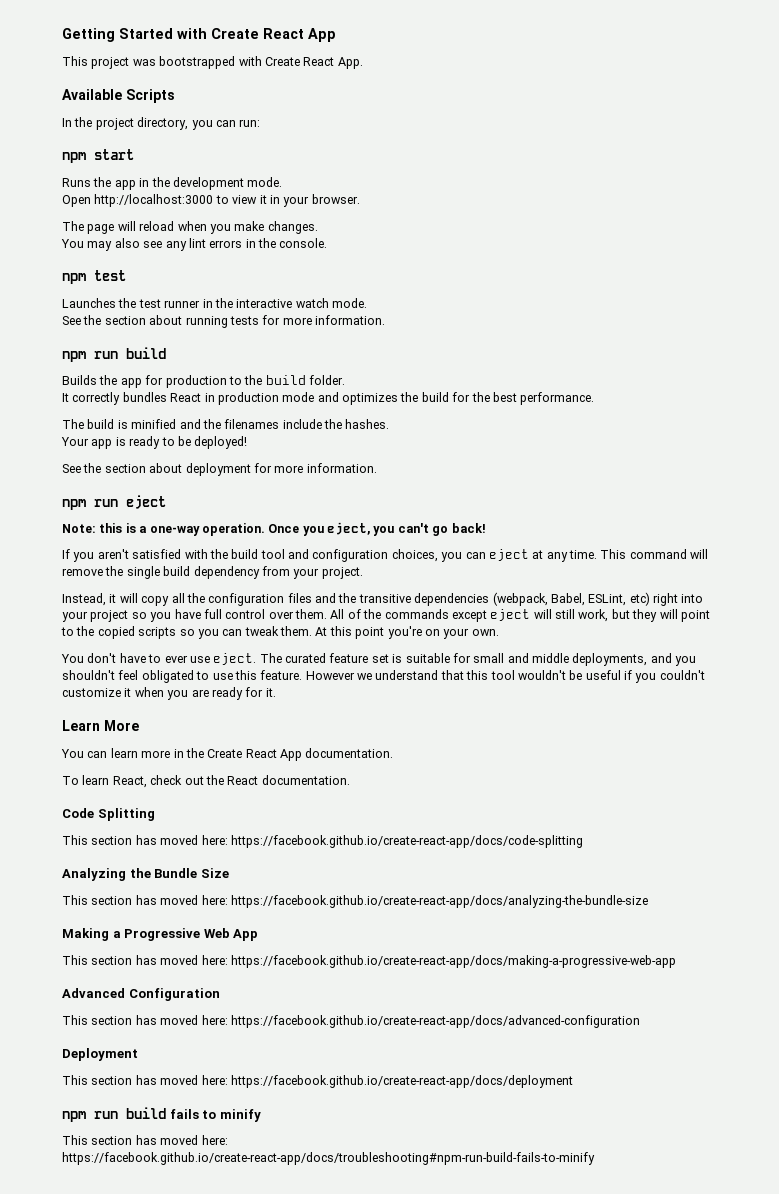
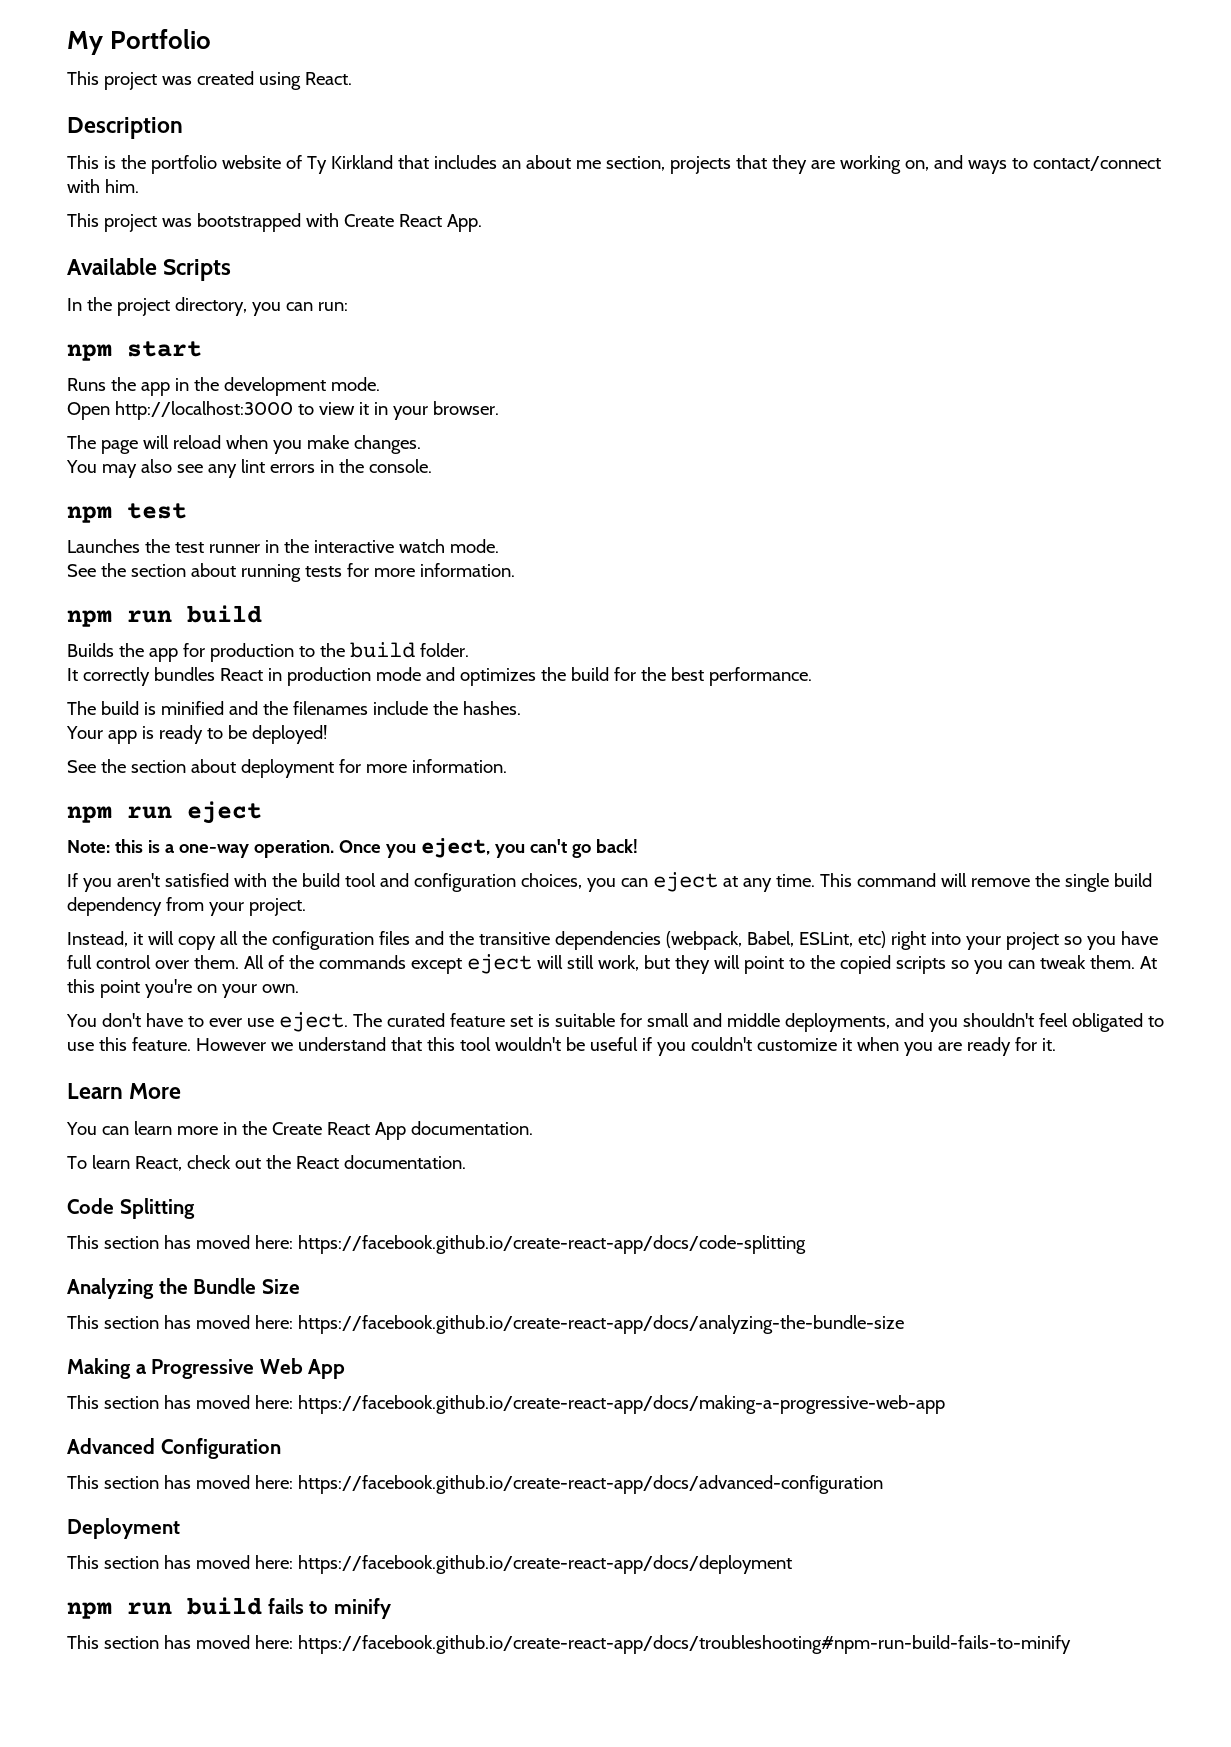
- Getting Started with Create React App
+ My Portfolio
+ This project was created using React.
+ Description
+ This is the portfolio website of Ty Kirkland that includes an about me section, projects that they are working on, and ways to contact/connect with him.

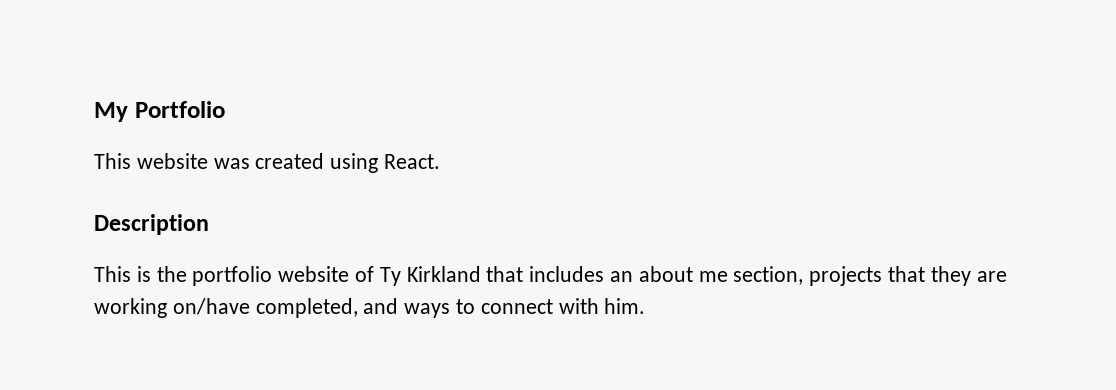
- This project was created using React.
+ This website was created using React.
- This is the portfolio website of Ty Kirkland that includes an about me section, projects that they are working on, and ways to contact/connect with him.
+ This is the portfolio website of Ty Kirkland that includes an about me section, projects that they are working on/have completed, and ways to connect with him.
- This project was bootstrapped with Create React App.
- Available Scripts
- In the project directory, you can run:
- npm start
- Runs the app in the development mode.
- Open http://localhost:3000 to view it in your browser.
- The page will reload when you make changes.
- You may also see any lint errors in the console.
- npm test
- Launches the test runner in the interactive watch mode.
- See the section about running tests for more information.
- npm run build
- Builds the app for production to the build folder.
- It correctly bundles React in production mode and optimizes the build for the best performance.
- The build is minified and the filenames include the hashes.
- Your app is ready to be deployed!
- See the section about deployment for more information.
- npm run eject
- Note: this is a one-way operation. Once you eject, you can't go back!
- If you aren't satisfied with the build tool and configuration choices, you can eject at any time. This command will remove the single build dependency from your project.
- Instead, it will copy all the configuration files and the transitive dependencies (webpack, Babel, ESLint, etc) right into your project so you have full control over them. All of the commands except eject will still work, but they will point to the copied scripts so you can tweak them. At this point you're on your own.
- You don't have to ever use eject. The curated feature set is suitable for small and middle deployments, and you shouldn't feel obligated to use this feature. However we understand that this tool wouldn't be useful if you couldn't customize it when you are ready for it.
- Learn More
- You can learn more in the Create React App documentation.
- To learn React, check out the React documentation.
- Code Splitting
- This section has moved here: https://facebook.github.io/create-react-app/docs/code-splitting
- Analyzing the Bundle Size
- This section has moved here: https://facebook.github.io/create-react-app/docs/analyzing-the-bundle-size
- Making a Progressive Web App
- This section has moved here: https://facebook.github.io/create-react-app/docs/making-a-progressive-web-app
- Advanced Configuration
- This section has moved here: https://facebook.github.io/create-react-app/docs/advanced-configuration
- Deployment
- This section has moved here: https://facebook.github.io/create-react-app/docs/deployment
- npm run build fails to minify
- This section has moved here: https://facebook.github.io/create-react-app/docs/troubleshooting#npm-run-build-fails-to-minify

